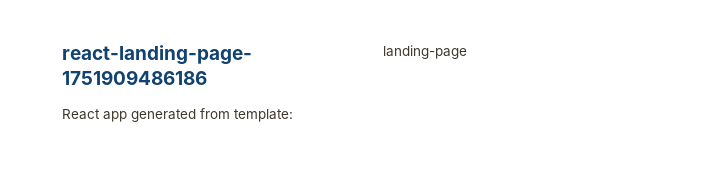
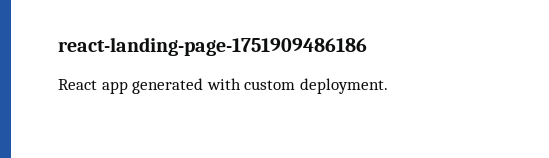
- React app generated from template: landing-page
+ React app generated with custom deployment.

